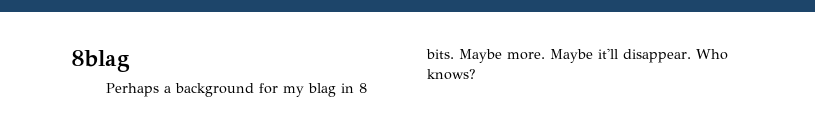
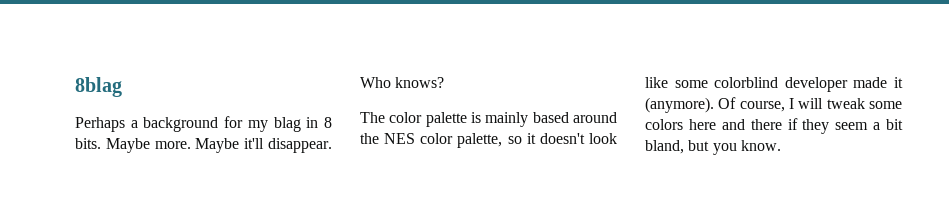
+ The color palette is mainly based around the NES color palette, so it doesn't look like some colorblind developer made it (anymore). Of course, I will tweak some colors here and there if they seem a bit bland, but you know.

